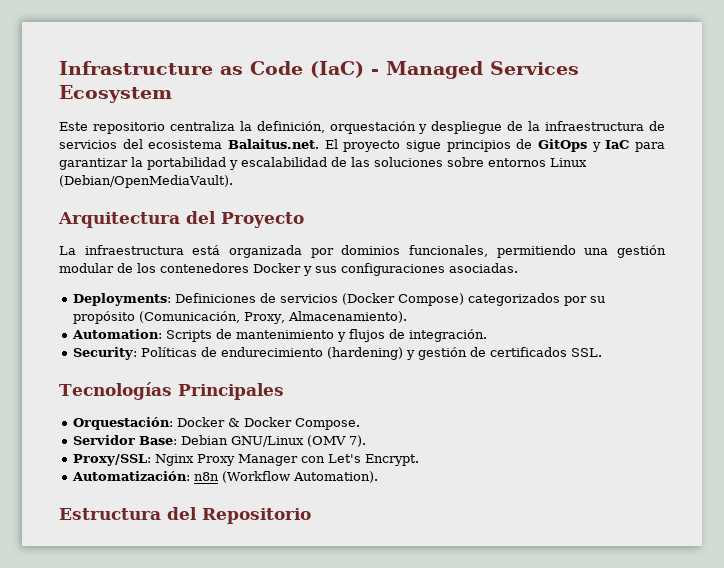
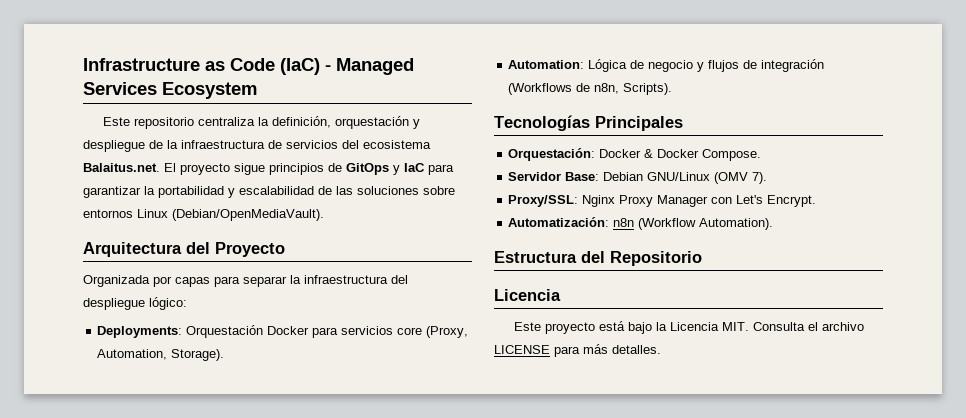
- La infraestructura está organizada por dominios funcionales, permitiendo una gestión modular de los contenedores Docker y sus configuraciones asociadas.
- Deployments: Definiciones de servicios (Docker Compose) categorizados por su propósito (Comunicación, Proxy, Almacenamiento).
- Automation: Scripts de mantenimiento y flujos de integración.
- Security: Políticas de endurecimiento (hardening) y gestión de certificados SSL.
+ Organizada por capas para separar la infraestructura del despliegue lógico:
+ Deployments: Orquestación Docker para servicios core (Proxy, Automation, Storage).
+ Automation: Lógica de negocio y flujos de integración (Workflows de n8n, Scripts).
  Estructura del Repositorio
+ Licencia
+ Este proyecto está bajo la Licencia MIT. Consulta el archivo LICENSE para más detalles.

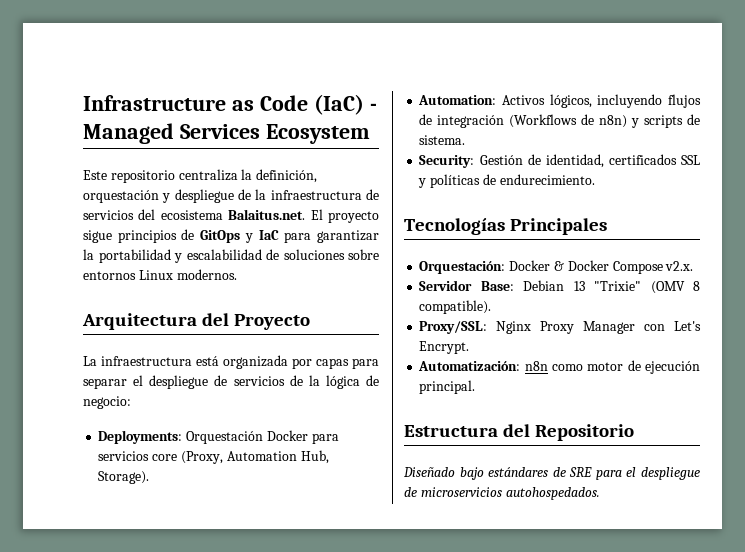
- Este repositorio centraliza la definición, orquestación y despliegue de la infraestructura de servicios del ecosistema Balaitus.net. El proyecto sigue principios de GitOps y IaC para garantizar la portabilidad y escalabilidad de las soluciones sobre entornos Linux (Debian/OpenMediaVault).
+ Este repositorio centraliza la definición, orquestación y despliegue de la infraestructura de servicios del ecosistema Balaitus.net. El proyecto sigue principios de GitOps y IaC para garantizar la portabilidad y escalabilidad de soluciones sobre entornos Linux modernos.
- Organizada por capas para separar la infraestructura del despliegue lógico:
+ La infraestructura está organizada por capas para separar el despliegue de servicios de la lógica de negocio:
- Deployments: Orquestación Docker para servicios core (Proxy, Automation, Storage).
+ Deployments: Orquestación Docker para servicios core (Proxy, Automation Hub, Storage).
- Automation: Lógica de negocio y flujos de integración (Workflows de n8n, Scripts).
+ Automation: Activos lógicos, incluyendo flujos de integración (Workflows de n8n) y scripts de sistema.
+ Security: Gestión de identidad, certificados SSL y políticas de endurecimiento.
- Orquestación: Docker & Docker Compose.
+ Orquestación: Docker & Docker Compose v2.x.
- Servidor Base: Debian GNU/Linux (OMV 7).
+ Servidor Base: Debian 13 "Trixie" (OMV 8 compatible).
- Automatización: n8n (Workflow Automation).
+ Automatización: n8n como motor de ejecución principal.
  Estructura del Repositorio
- Licencia
- Este proyecto está bajo la Licencia MIT. Consulta el archivo LICENSE para más detalles.
+ Diseñado bajo estándares de SRE para el despliegue de microservicios autohospedados.

